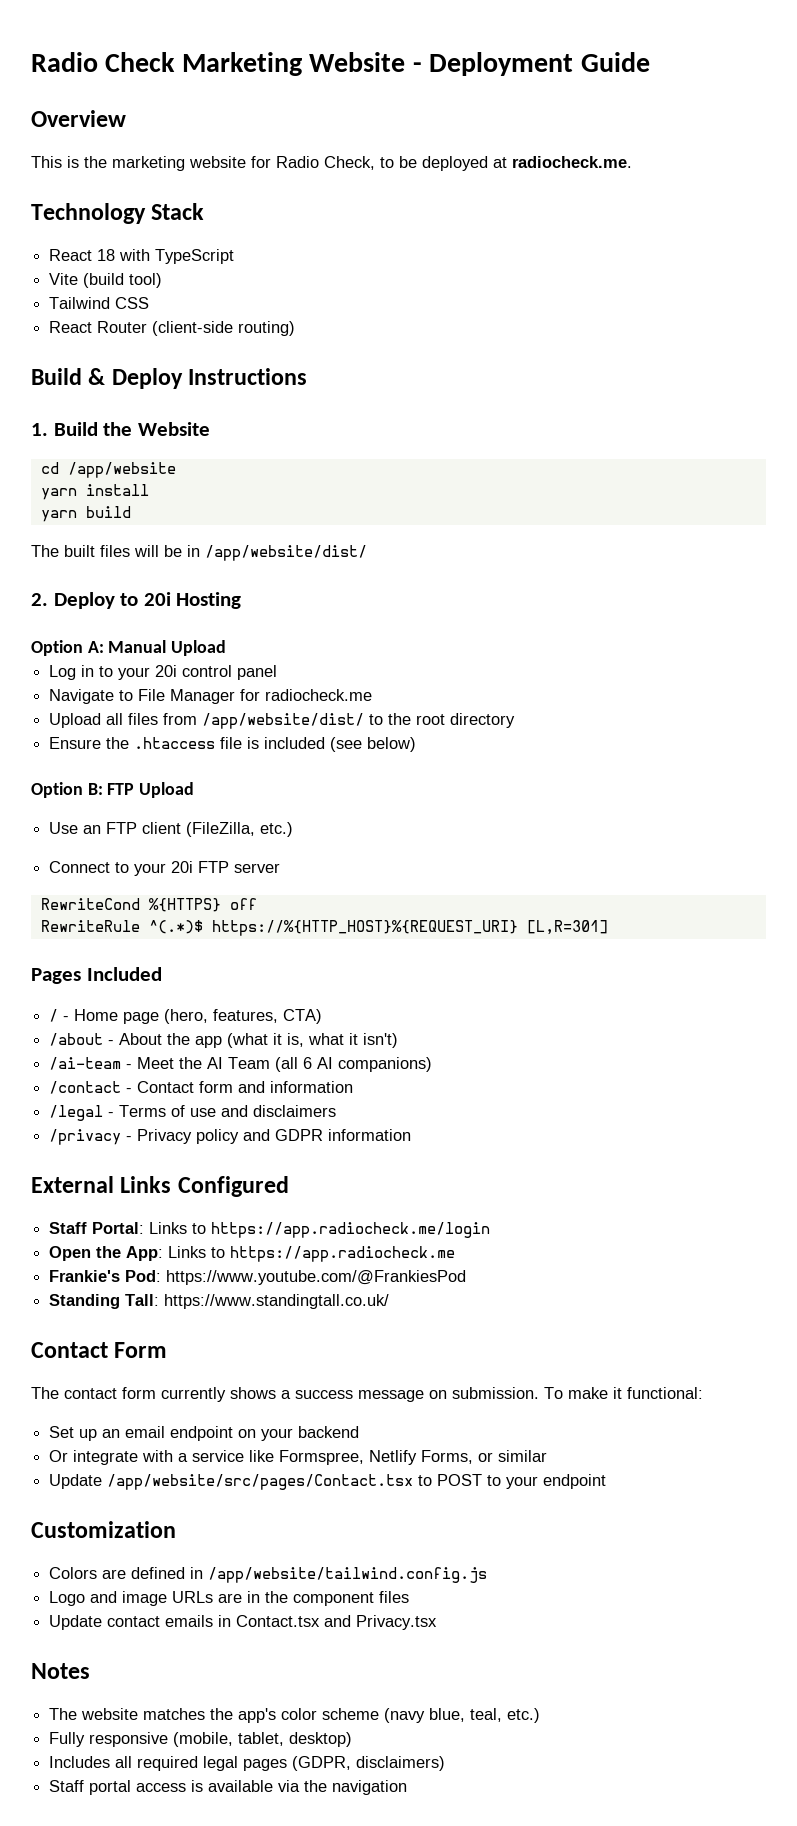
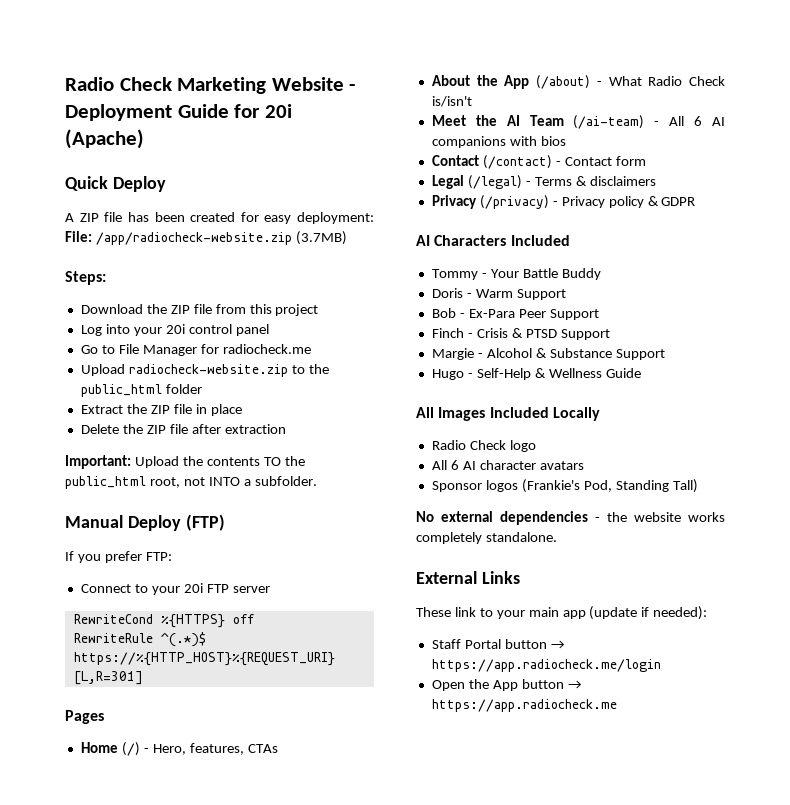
- Radio Check Marketing Website - Deployment Guide
- Overview
- This is the marketing website for Radio Check, to be deployed at radiocheck.me.
- Technology Stack
- React 18 with TypeScript
- Vite (build tool)
- Tailwind CSS
- React Router (client-side routing)
- Build & Deploy Instructions
- 1. Build the Website
- cd /app/website
- yarn install
- yarn build
- The built files will be in /app/website/dist/
- 2. Deploy to 20i Hosting
- Option A: Manual Upload
+ Radio Check Marketing Website - Deployment Guide for 20i (Apache)
+ Quick Deploy
+ A ZIP file has been created for easy deployment: File: /app/radiocheck-website.zip (3.7MB)
+ Steps:
+ Download the ZIP file from this project
- Log in to your 20i control panel
+ Log into your 20i control panel
- Navigate to File Manager for radiocheck.me
+ Go to File Manager for radiocheck.me
- Upload all files from /app/website/dist/ to the root directory
- Ensure the .htaccess file is included (see below)
- Option B: FTP Upload
- Use an FTP client (FileZilla, etc.)
+ Upload radiocheck-website.zip to the public_html folder
+ Extract the ZIP file in place
+ Delete the ZIP file after extraction
+ Important: Upload the contents TO the public_html root, not INTO a subfolder.
+ Manual Deploy (FTP)
+ If you prefer FTP:
- Pages Included
- / - Home page (hero, features, CTA)
- /about - About the app (what it is, what it isn't)
- /ai-team - Meet the AI Team (all 6 AI companions)
- /contact - Contact form and information
- /legal - Terms of use and disclaimers
+ Pages
+ Home (/) - Hero, features, CTAs
+ About the App (/about) - What Radio Check is/isn't
+ Meet the AI Team (/ai-team) - All 6 AI companions with bios
+ Contact (/contact) - Contact form
+ Legal (/legal) - Terms & disclaimers
- /privacy - Privacy policy and GDPR information
- External Links Configured
- Staff Portal: Links to https://app.radiocheck.me/login
- Open the App: Links to https://app.radiocheck.me
- Frankie's Pod: https://www.youtube.com/@FrankiesPod
- Standing Tall: https://www.standingtall.co.uk/
- Contact Form
- The contact form currently shows a success message on submission. To make it functional:
- Set up an email endpoint on your backend
- Or integrate with a service like Formspree, Netlify Forms, or similar
- Update /app/website/src/pages/Contact.tsx to POST to your endpoint
- Customization
- Colors are defined in /app/website/tailwind.config.js
- Logo and image URLs are in the component files
- Update contact emails in Contact.tsx and Privacy.tsx
- Notes
- The website matches the app's color scheme (navy blue, teal, etc.)
- Fully responsive (mobile, tablet, desktop)
- Includes all required legal pages (GDPR, disclaimers)
- Staff portal access is available via the navigation
+ Privacy (/privacy) - Privacy policy & GDPR
+ AI Characters Included
+ Tommy - Your Battle Buddy
+ Doris - Warm Support
+ Bob - Ex-Para Peer Support
+ Finch - Crisis & PTSD Support
+ Margie - Alcohol & Substance Support
+ Hugo - Self-Help & Wellness Guide
+ All Images Included Locally
+ Radio Check logo
+ All 6 AI character avatars
+ Sponsor logos (Frankie's Pod, Standing Tall)
+ No external dependencies - the website works completely standalone.
+ External Links
+ These link to your main app (update if needed):
+ Staff Portal button → https://app.radiocheck.me/login
+ Open the App button → https://app.radiocheck.me

